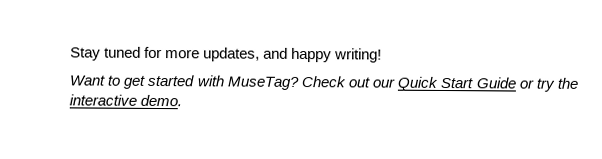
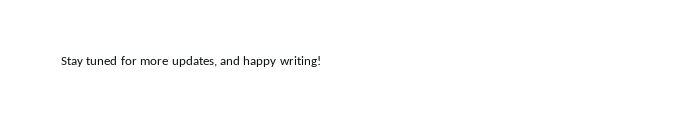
- Want to get started with MuseTag? Check out our Quick Start Guide or try the interactive demo.

